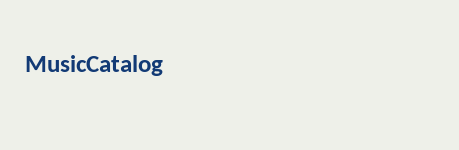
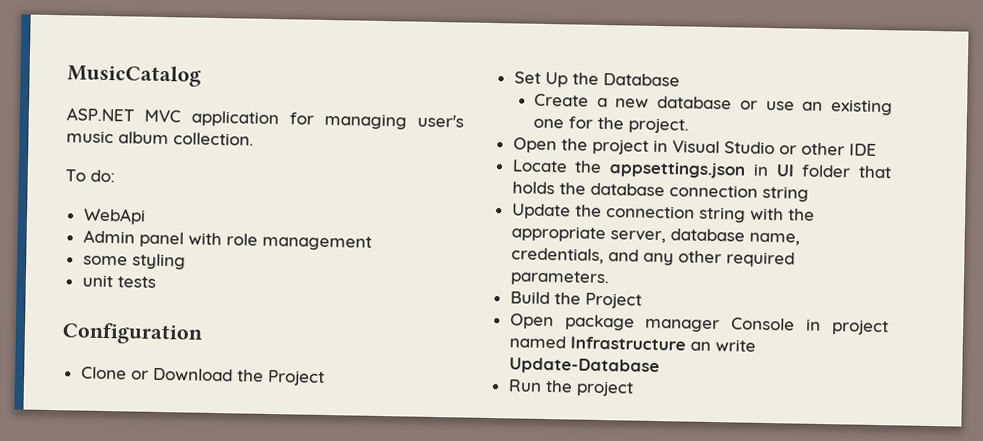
+ ASP.NET MVC application for managing user's music album collection.
+ To do:
+ WebApi
+ Admin panel with role management
+ some styling
+ unit tests
+ Configuration
+ Clone or Download the Project
+ Set Up the Database
+ Create a new database or use an existing one for the project.
+ Open the project in Visual Studio or other IDE
+ Locate the appsettings.json in UI folder that holds the database connection string
+ Update the connection string with the appropriate server, database name, credentials, and any other required parameters.
+ Build the Project
+ Open package manager Console in project named Infrastructure an write Update-Database
+ Run the project

